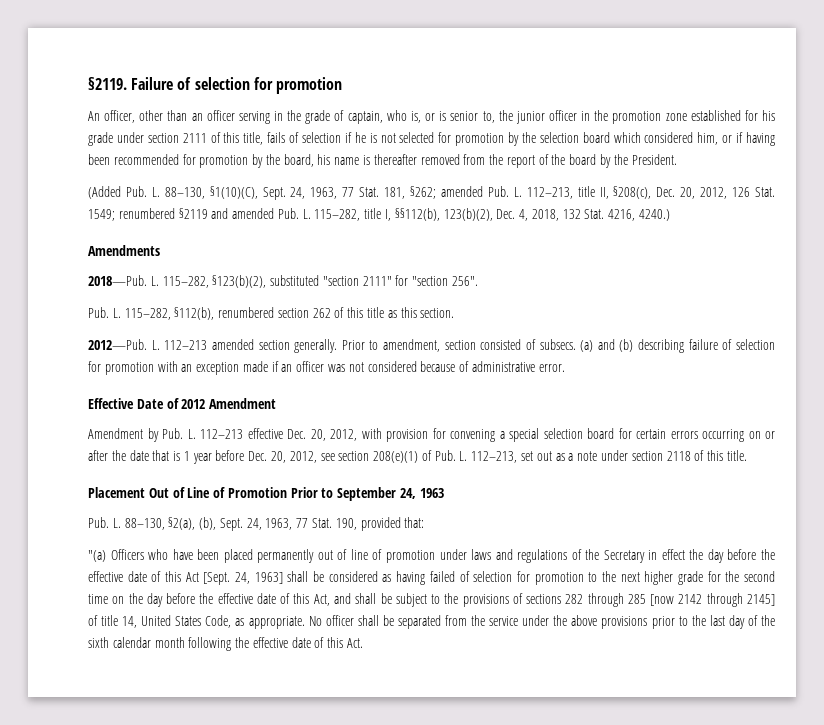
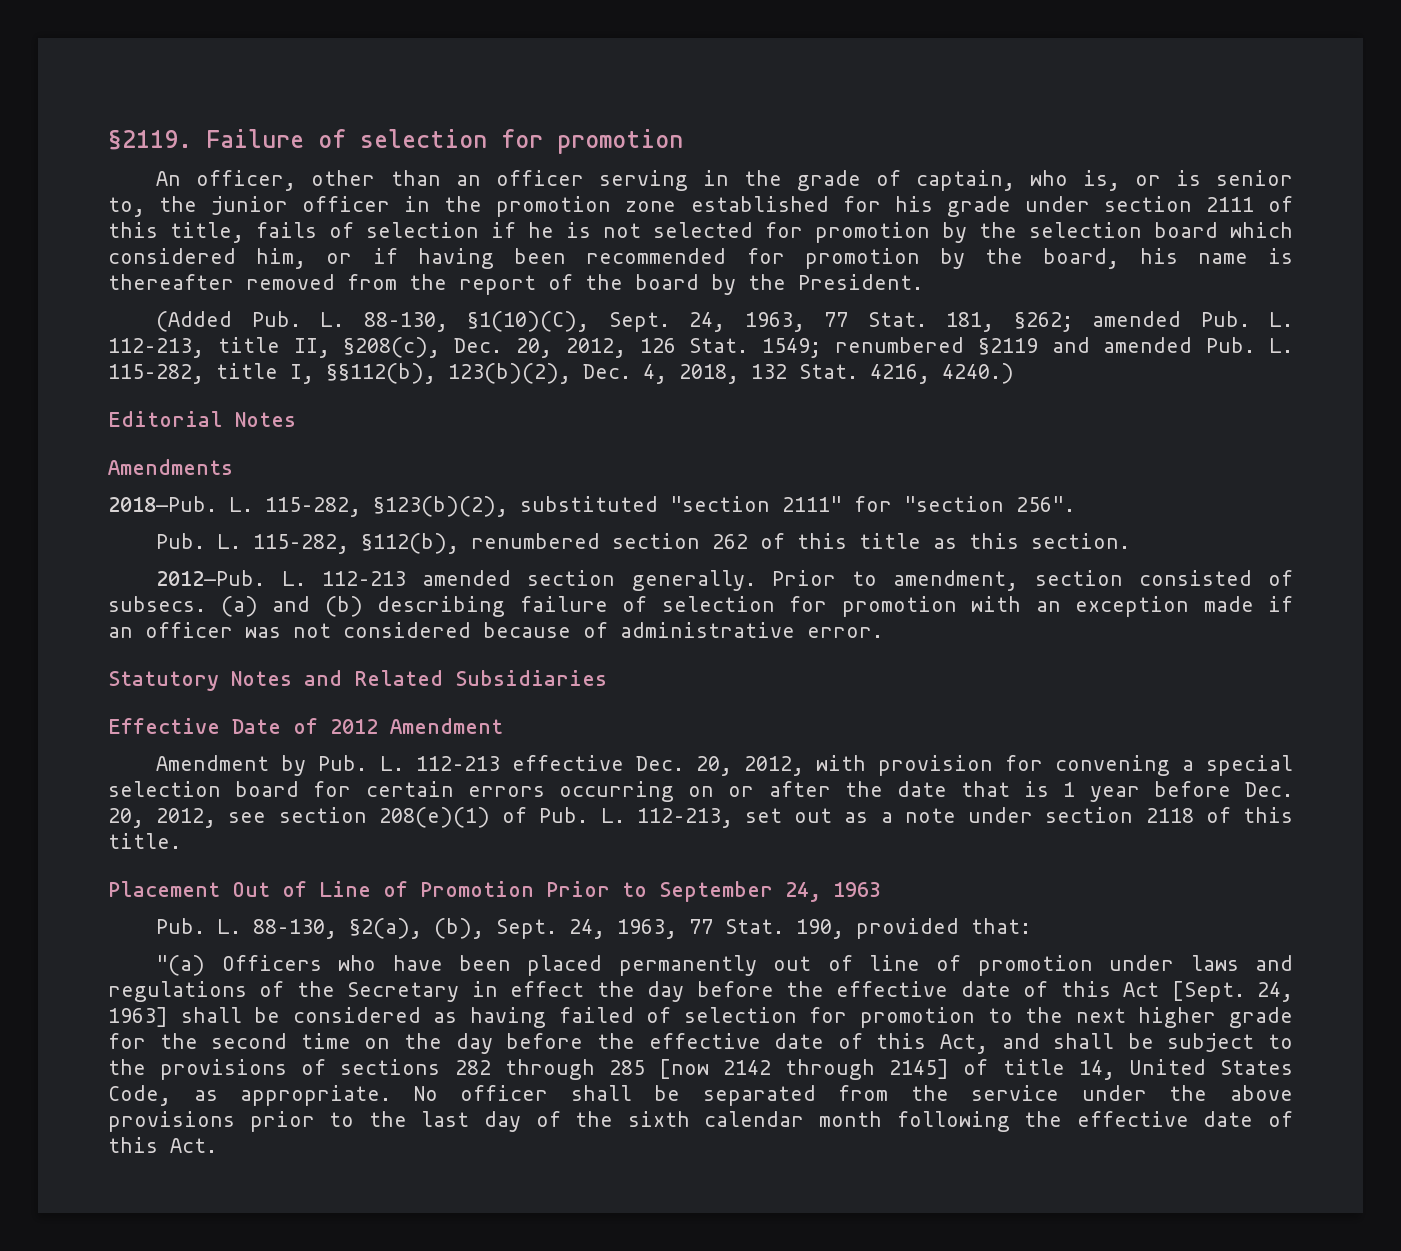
+ Editorial Notes
+ Statutory Notes and Related Subsidiaries

